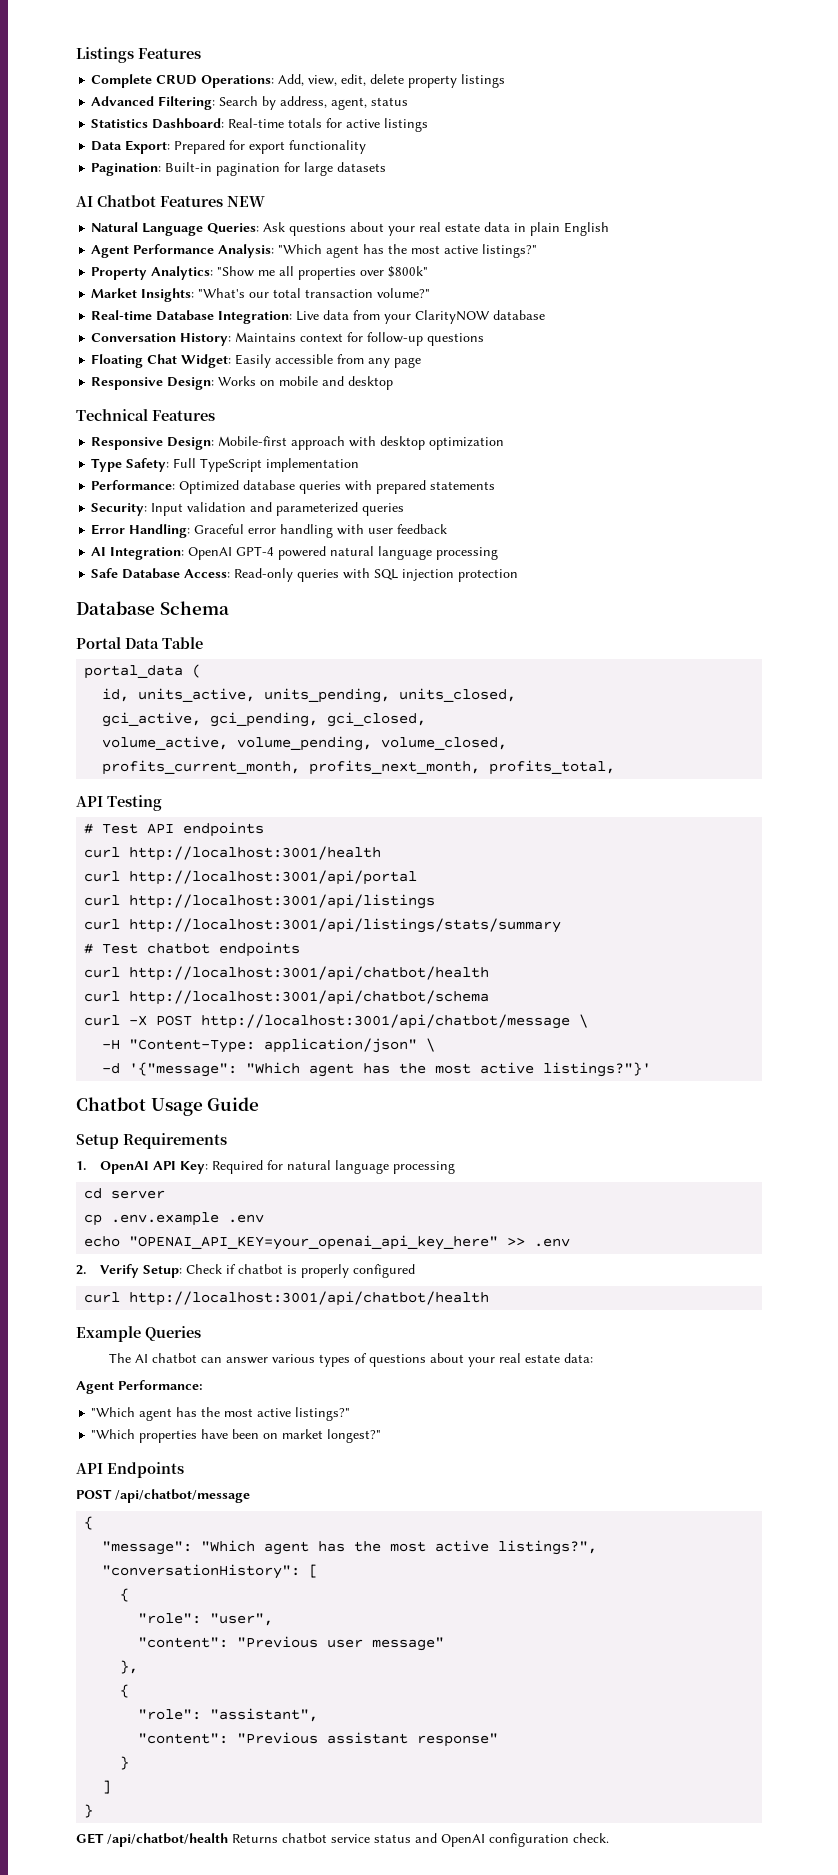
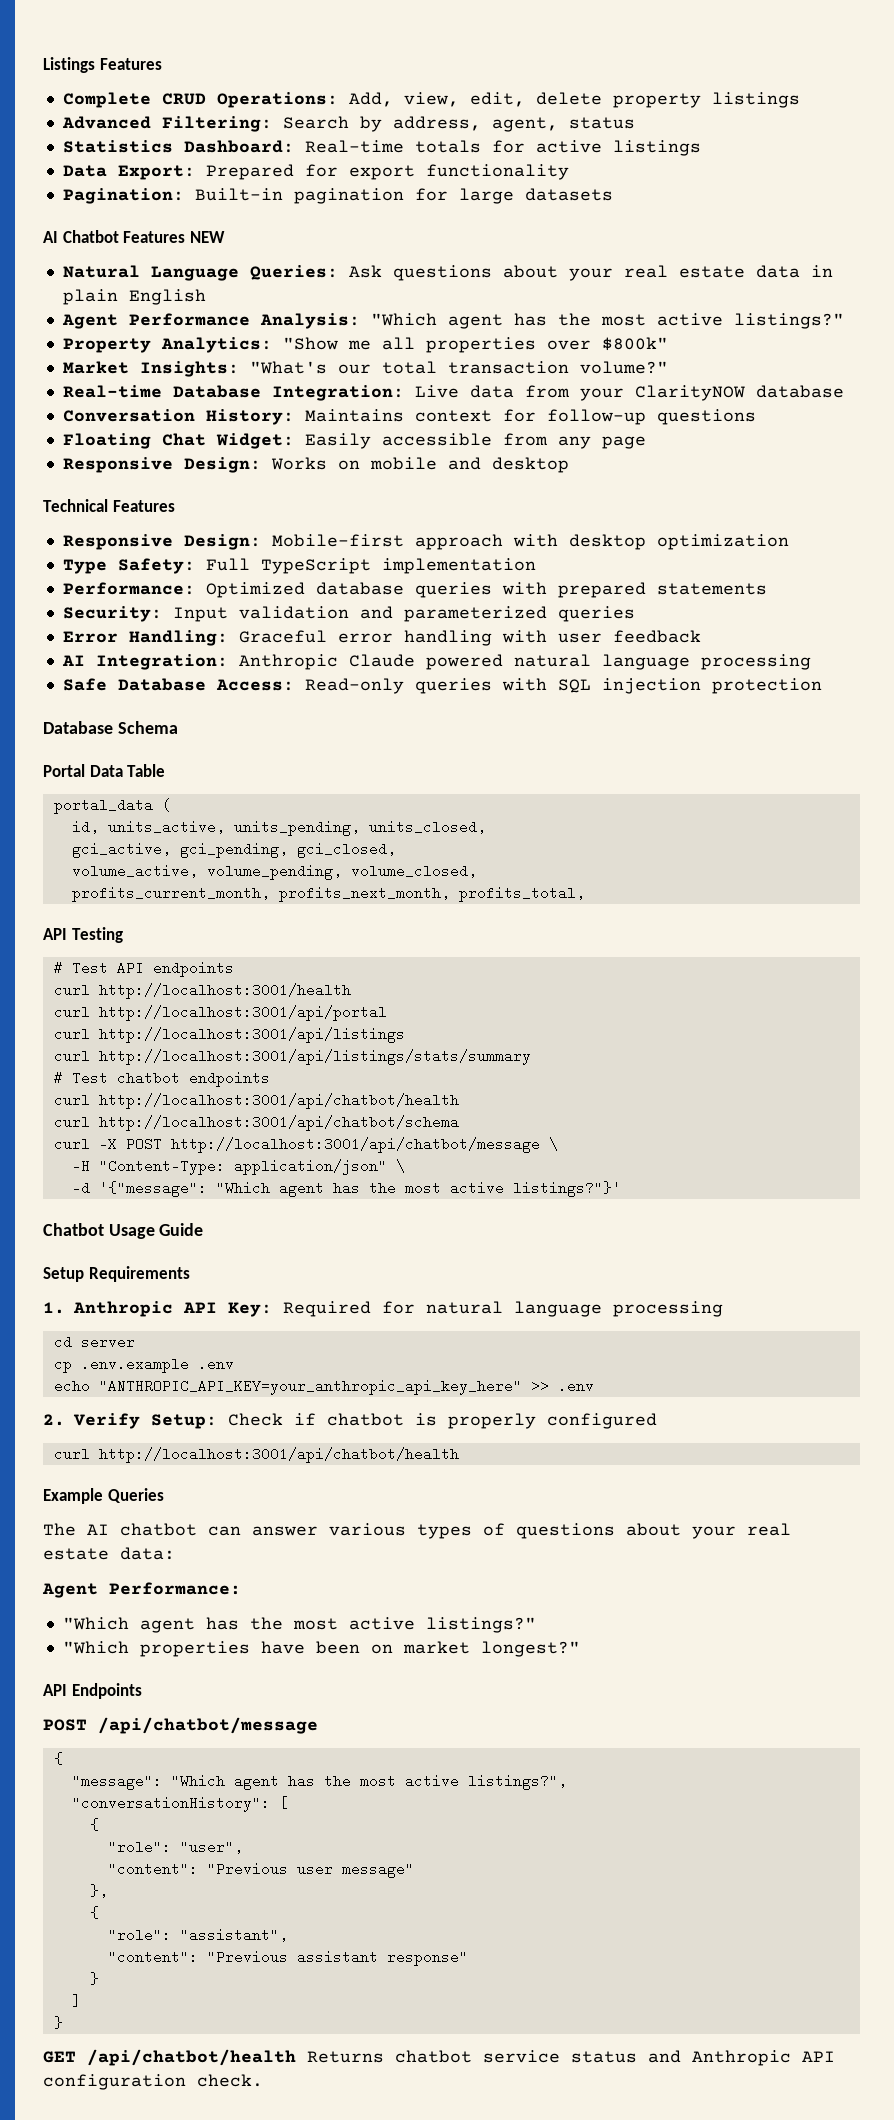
- AI Integration: OpenAI GPT-4 powered natural language processing
+ AI Integration: Anthropic Claude powered natural language processing
- 1. OpenAI API Key: Required for natural language processing
+ 1. Anthropic API Key: Required for natural language processing
- echo "OPENAI_API_KEY=your_openai_api_key_here" >> .env
+ echo "ANTHROPIC_API_KEY=your_anthropic_api_key_here" >> .env
- GET /api/chatbot/health Returns chatbot service status and OpenAI configuration check.
+ GET /api/chatbot/health Returns chatbot service status and Anthropic API configuration check.

